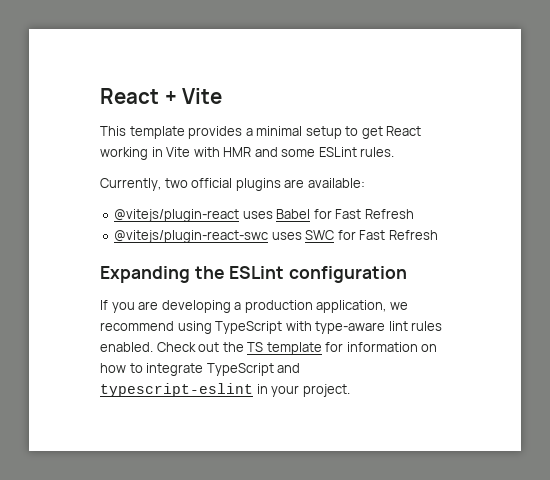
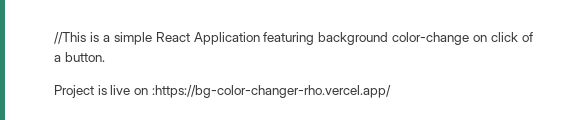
- React + Vite
- This template provides a minimal setup to get React working in Vite with HMR and some ESLint rules.
- Currently, two official plugins are available:
- @vitejs/plugin-react uses Babel for Fast Refresh
- @vitejs/plugin-react-swc uses SWC for Fast Refresh
- Expanding the ESLint configuration
- If you are developing a production application, we recommend using TypeScript with type-aware lint rules enabled. Check out the TS template for information on how to integrate TypeScript and typescript-eslint in your project.
+ //This is a simple React Application featuring background color-change on click of a button.
+ Project is live on :https://bg-color-changer-rho.vercel.app/

